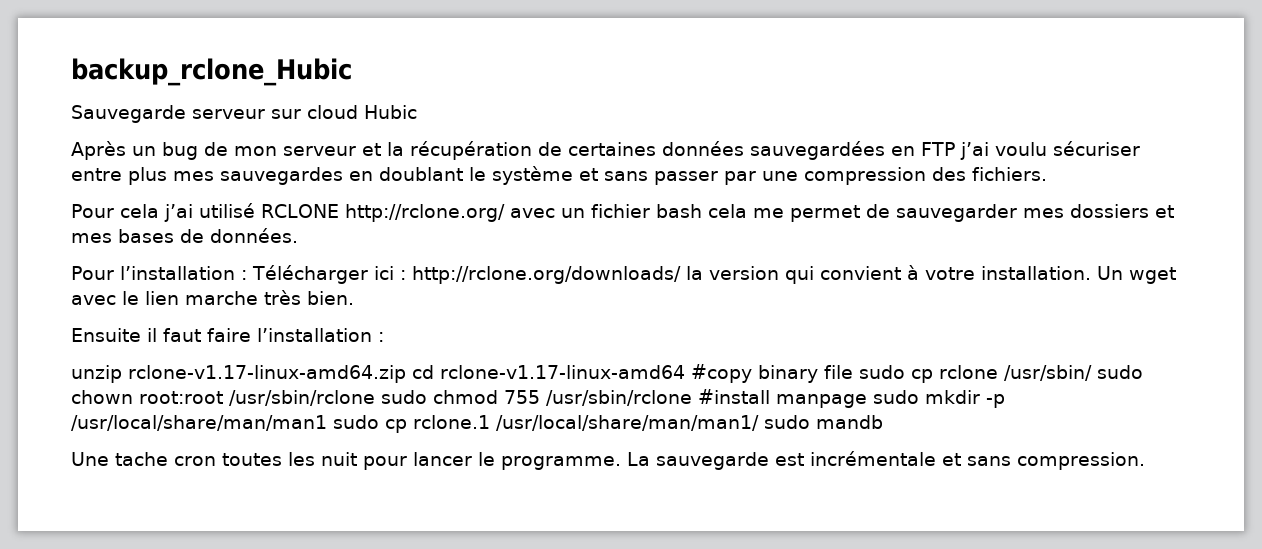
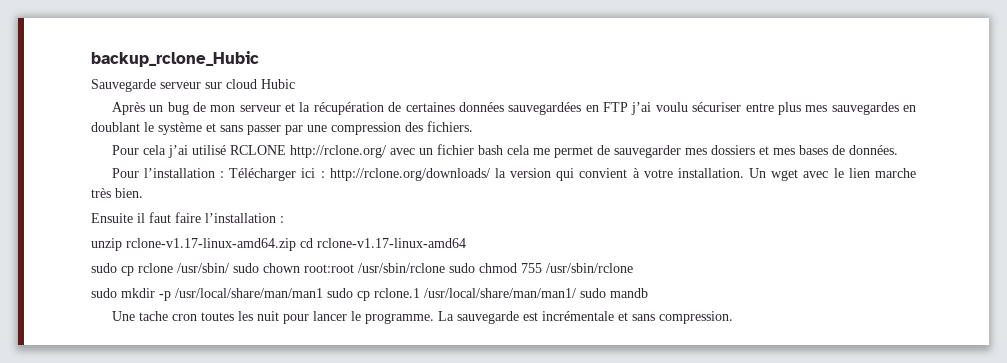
- unzip rclone-v1.17-linux-amd64.zip cd rclone-v1.17-linux-amd64 #copy binary file sudo cp rclone /usr/sbin/ sudo chown root:root /usr/sbin/rclone sudo chmod 755 /usr/sbin/rclone #install manpage sudo mkdir -p /usr/local/share/man/man1 sudo cp rclone.1 /usr/local/share/man/man1/ sudo mandb
+ unzip rclone-v1.17-linux-amd64.zip cd rclone-v1.17-linux-amd64
+ sudo cp rclone /usr/sbin/ sudo chown root:root /usr/sbin/rclone sudo chmod 755 /usr/sbin/rclone
+ sudo mkdir -p /usr/local/share/man/man1 sudo cp rclone.1 /usr/local/share/man/man1/ sudo mandb

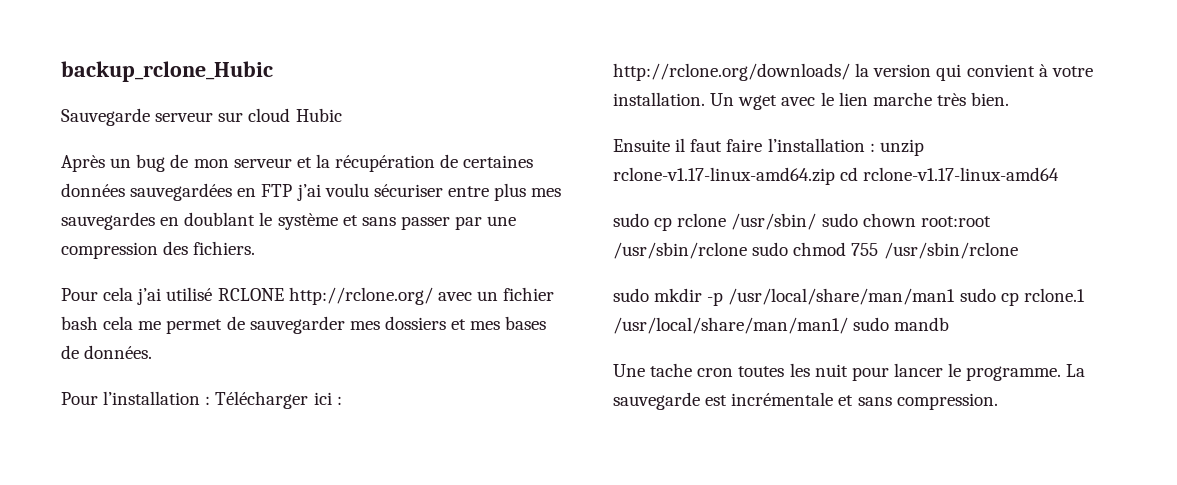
- Ensuite il faut faire l’installation :
- unzip rclone-v1.17-linux-amd64.zip cd rclone-v1.17-linux-amd64
+ Ensuite il faut faire l’installation : unzip rclone-v1.17-linux-amd64.zip cd rclone-v1.17-linux-amd64

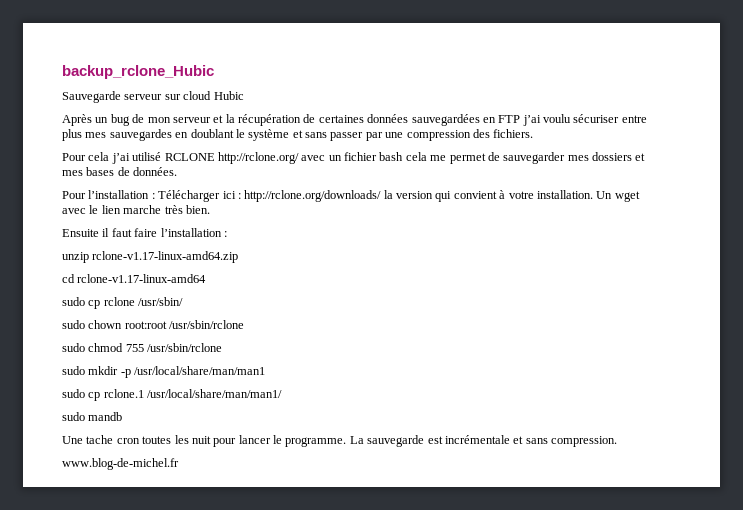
- Ensuite il faut faire l’installation : unzip rclone-v1.17-linux-amd64.zip cd rclone-v1.17-linux-amd64
+ Ensuite il faut faire l’installation :
+ unzip rclone-v1.17-linux-amd64.zip
+ cd rclone-v1.17-linux-amd64
- sudo cp rclone /usr/sbin/ sudo chown root:root /usr/sbin/rclone sudo chmod 755 /usr/sbin/rclone
+ sudo cp rclone /usr/sbin/
+ sudo chown root:root /usr/sbin/rclone
+ sudo chmod 755 /usr/sbin/rclone
- sudo mkdir -p /usr/local/share/man/man1 sudo cp rclone.1 /usr/local/share/man/man1/ sudo mandb
+ sudo mkdir -p /usr/local/share/man/man1
+ sudo cp rclone.1 /usr/local/share/man/man1/
+ sudo mandb
+ www.blog-de-michel.fr

